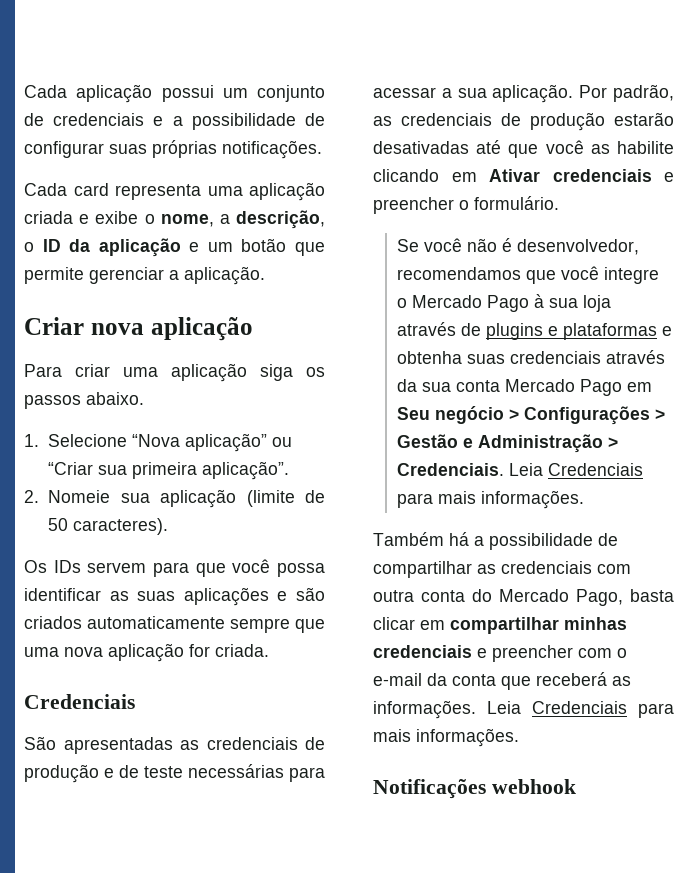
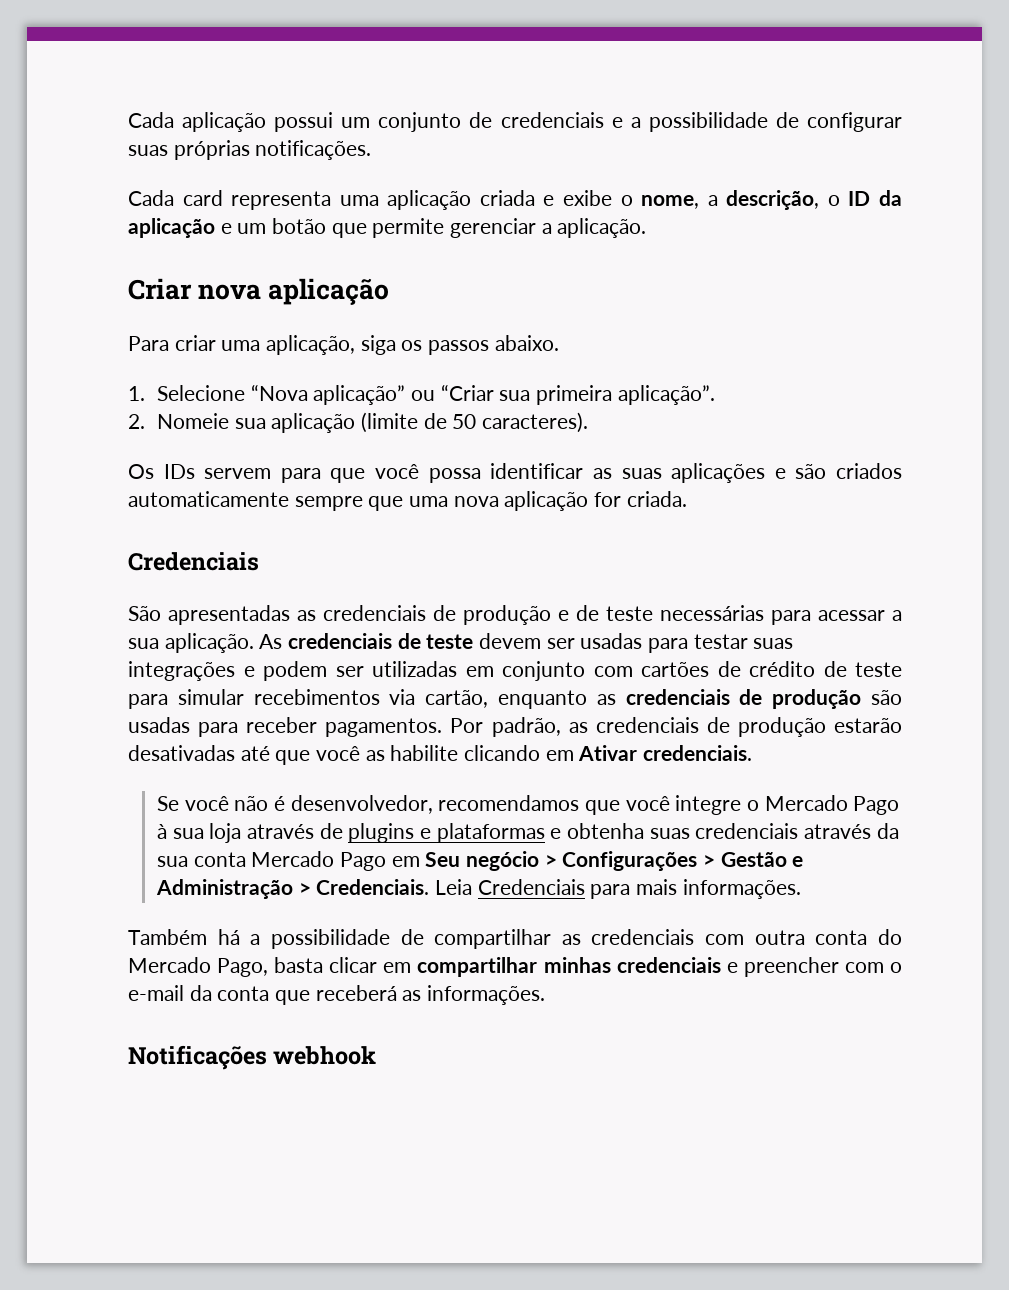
- Para criar uma aplicação siga os passos abaixo.
+ Para criar uma aplicação, siga os passos abaixo.
+ As credenciais de teste devem ser usadas para testar suas integrações e podem ser utilizadas em conjunto com cartões de crédito de teste para simular recebimentos via cartão, enquanto as credenciais de produção são usadas para receber pagamentos.
- Por padrão, as credenciais de produção estarão desativadas até que você as habilite clicando em Ativar credenciais e preencher o formulário.
+ Por padrão, as credenciais de produção estarão desativadas até que você as habilite clicando em Ativar credenciais.
- Também há a possibilidade de compartilhar as credenciais com outra conta do Mercado Pago, basta clicar em compartilhar minhas credenciais e preencher com o e-mail da conta que receberá as informações. Leia Credenciais para mais informações.
+ Também há a possibilidade de compartilhar as credenciais com outra conta do Mercado Pago, basta clicar em compartilhar minhas credenciais e preencher com o e-mail da conta que receberá as informações.

